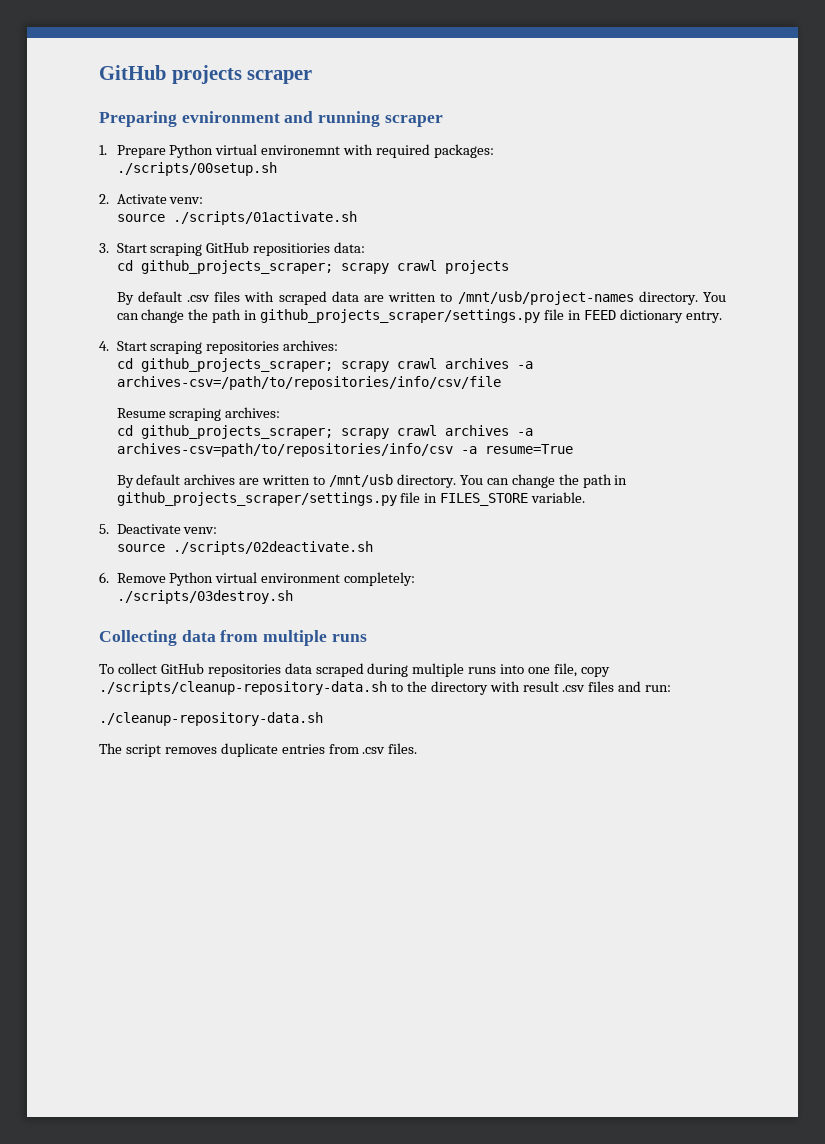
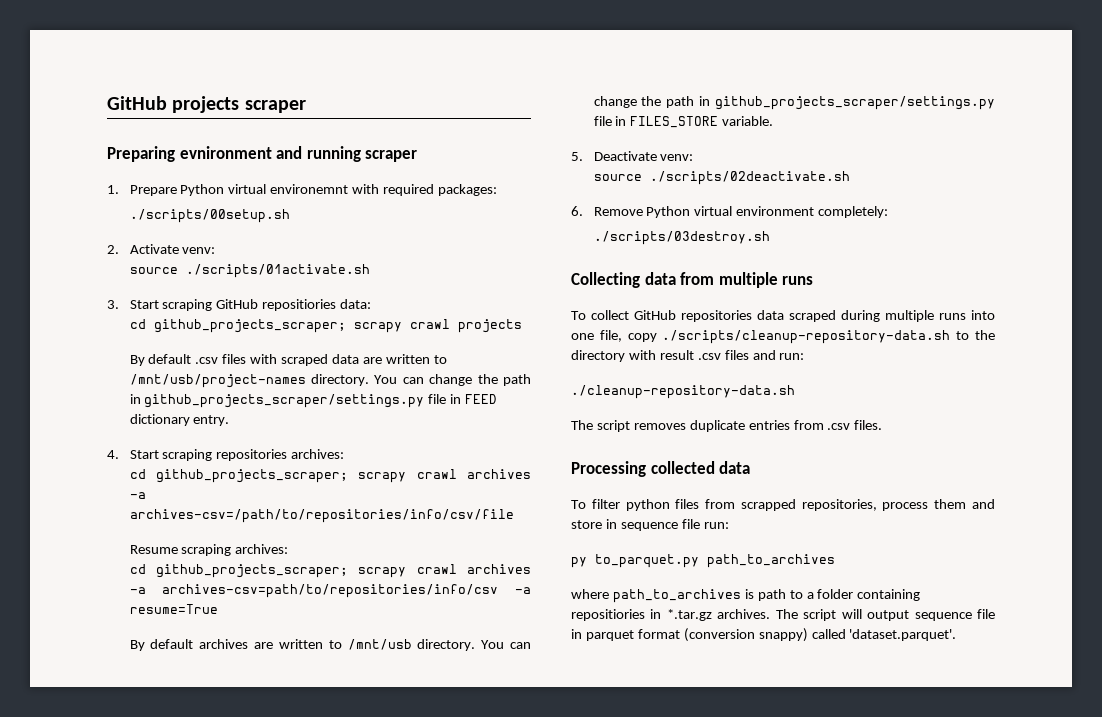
+ Processing collected data
+ To filter python files from scrapped repositories, process them and store in sequence file run:
+ py to_parquet.py path_to_archives
+ where path_to_archives is path to a folder containing repositiories in *.tar.gz archives. The script will output sequence file in parquet format (conversion snappy) called 'dataset.parquet'.

